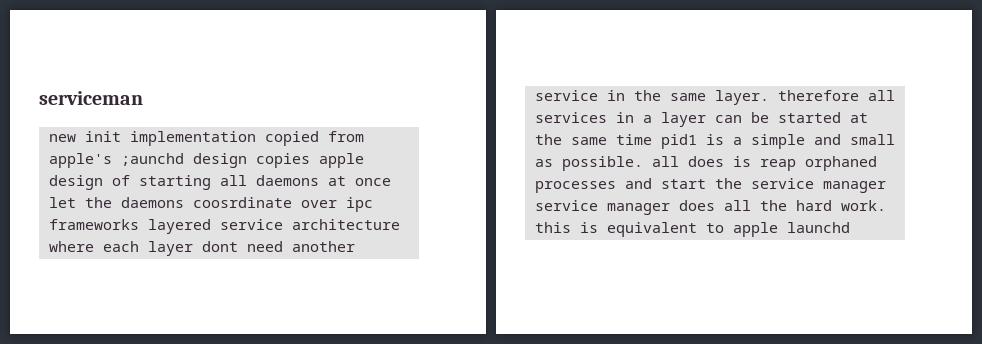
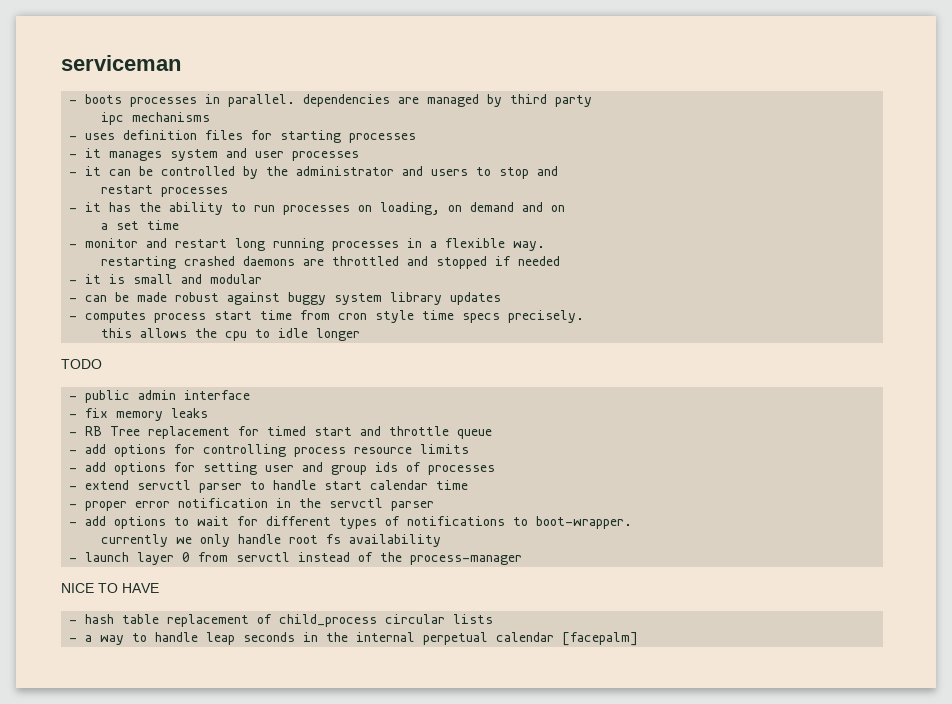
- new init implementation copied from apple's ;aunchd design copies apple design of starting all daemons at once let the daemons coosrdinate over ipc frameworks layered service architecture where each layer dont need another service in the same layer. therefore all services in a layer can be started at the same time pid1 is a simple and small as possible. all does is reap orphaned processes and start the service manager service manager does all the hard work. this is equivalent to apple launchd
+ - boots processes in parallel. dependencies are managed by third party
+ ipc mechanisms
+ - uses definition files for starting processes
+ - it manages system and user processes
+ - it can be controlled by the administrator and users to stop and
+ restart processes
+ - it has the ability to run processes on loading, on demand and on
+ a set time
+ - monitor and restart long running processes in a flexible way.
+ restarting crashed daemons are throttled and stopped if needed
+ - it is small and modular
+ - can be made robust against buggy system library updates
+ - computes process start time from cron style time specs precisely.
+ this allows the cpu to idle longer
+ TODO
+ - public admin interface
+ - fix memory leaks
+ - RB Tree replacement for timed start and throttle queue
+ - add options for controlling process resource limits
+ - add options for setting user and group ids of processes
+ - extend servctl parser to handle start calendar time
+ - proper error notification in the servctl parser
+ - add options to wait for different types of notifications to boot-wrapper.
+ currently we only handle root fs availability
+ - launch layer 0 from servctl instead of the process-manager
+ NICE TO HAVE
+ - hash table replacement of child_process circular lists
+ - a way to handle leap seconds in the internal perpetual calendar [facepalm]

